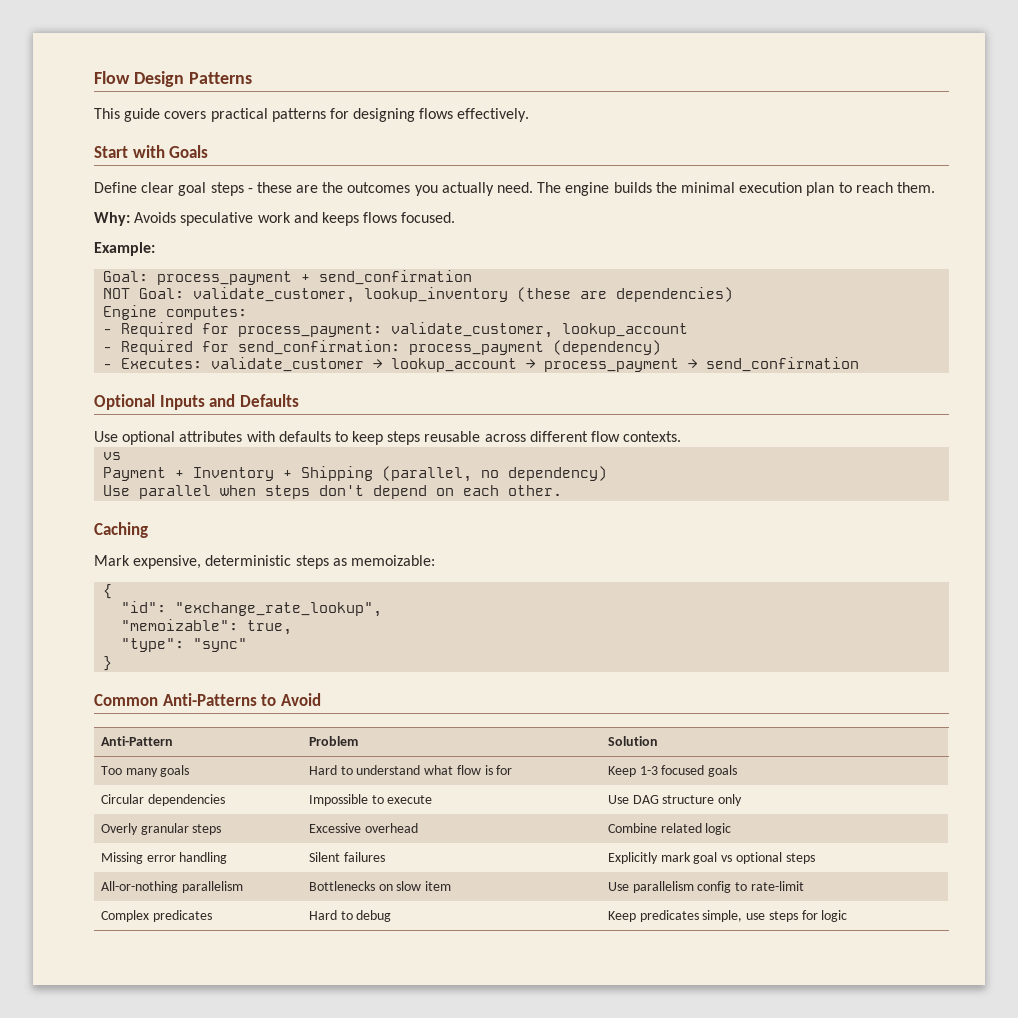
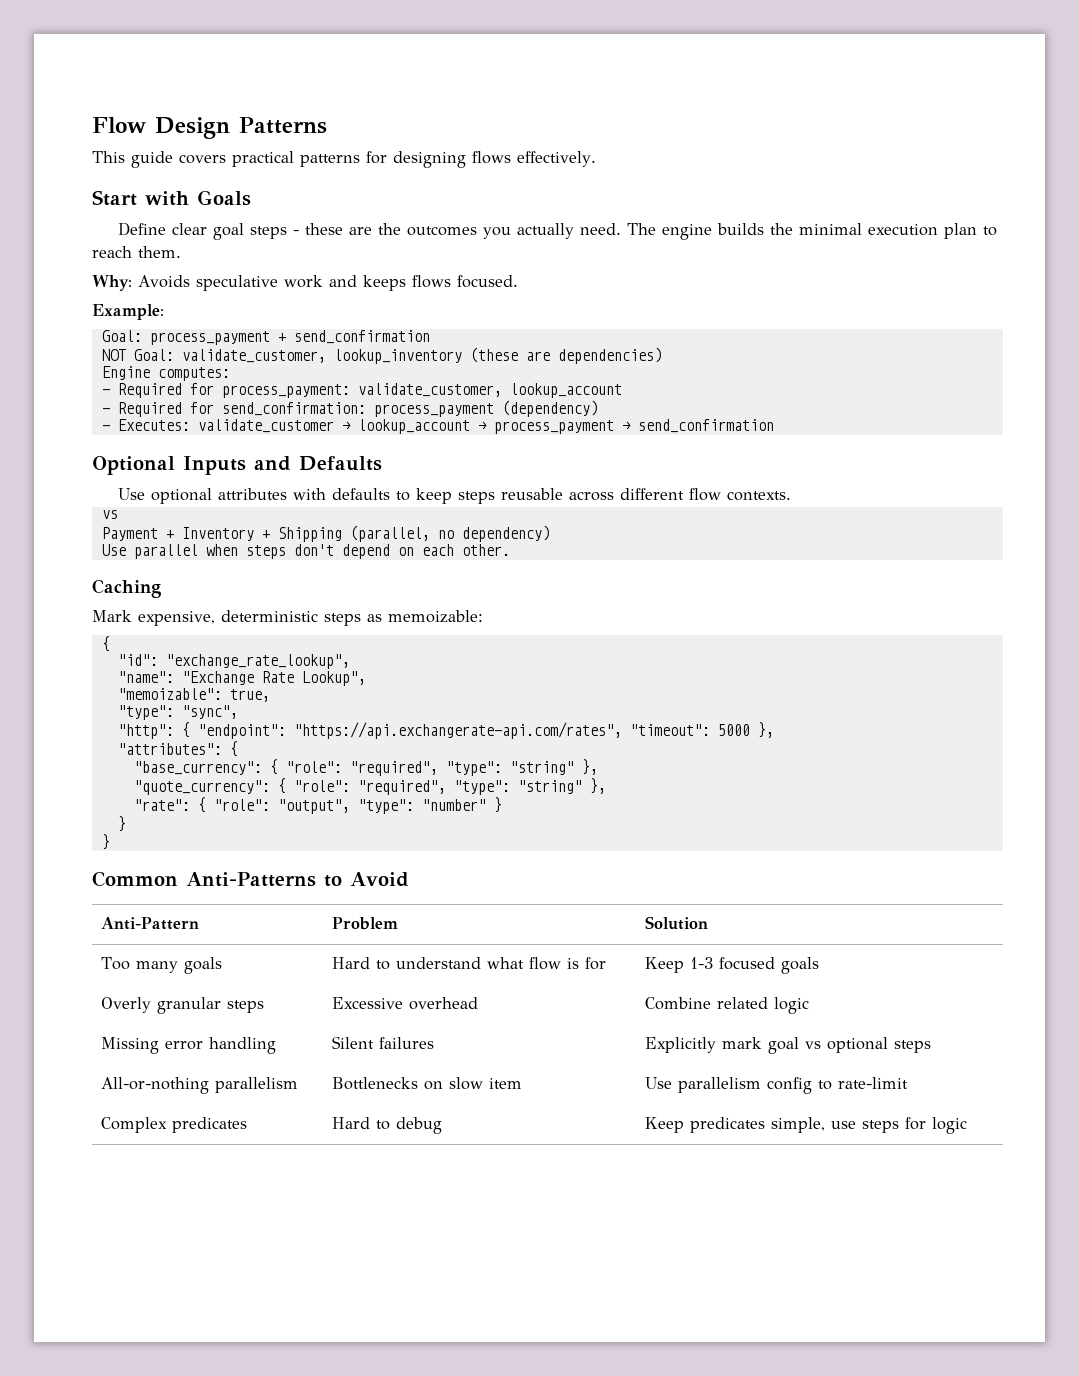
+ "name": "Exchange Rate Lookup",
- "type": "sync"
+ "type": "sync",
+ "http": { "endpoint": "https://api.exchangerate-api.com/rates", "timeout": 5000 },
+ "attributes": {
+ "base_currency": { "role": "required", "type": "string" },
+ "quote_currency": { "role": "required", "type": "string" },
+ "rate": { "role": "output", "type": "number" }
+ }
- Circular dependencies | Impossible to execute | Use DAG structure only

